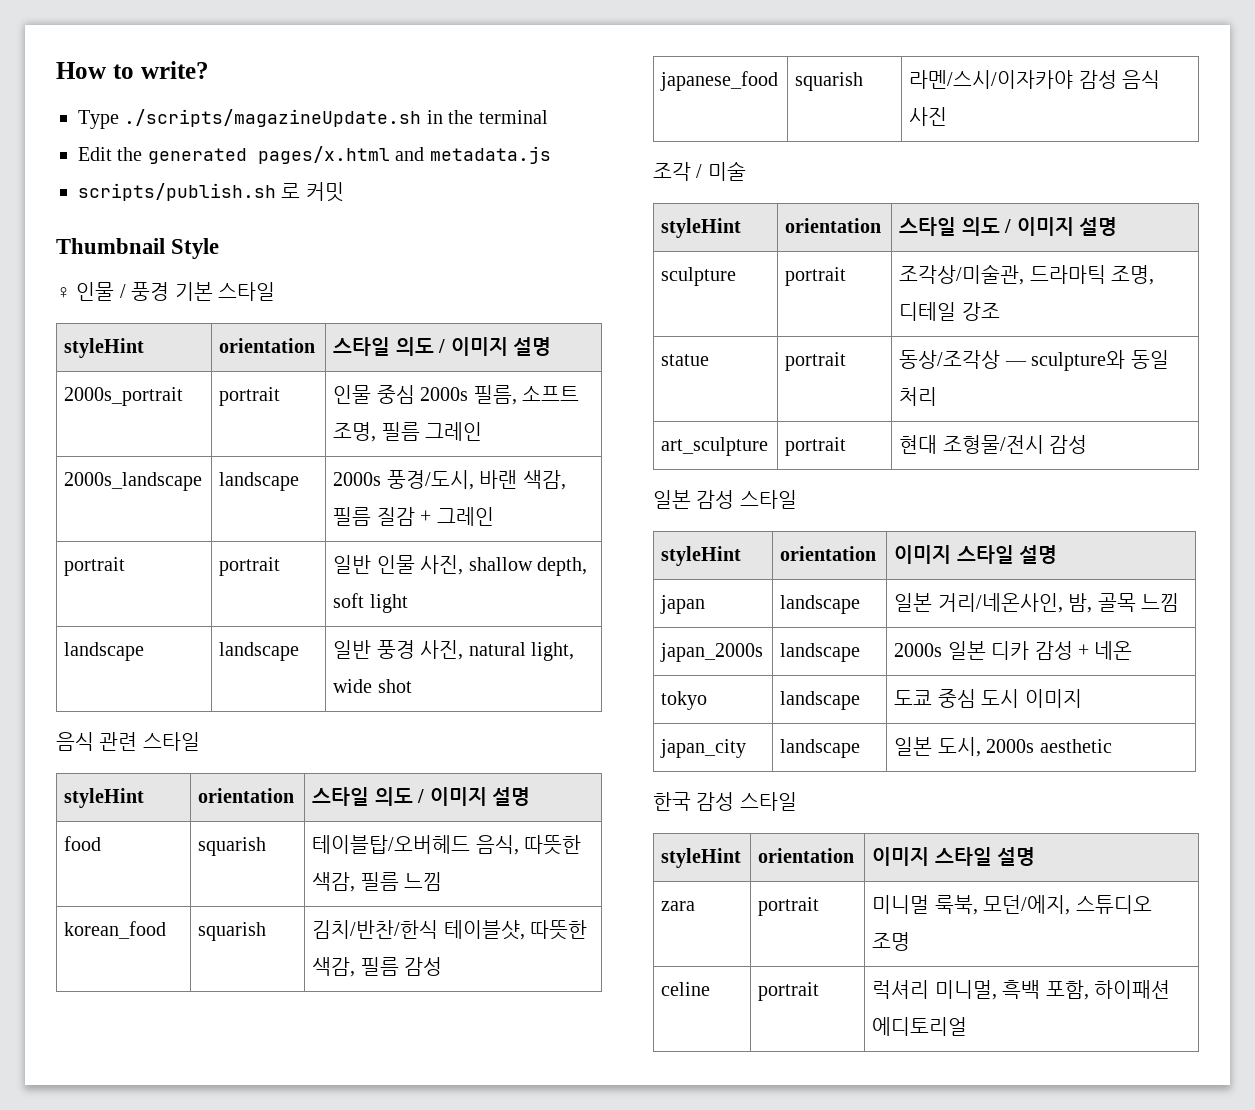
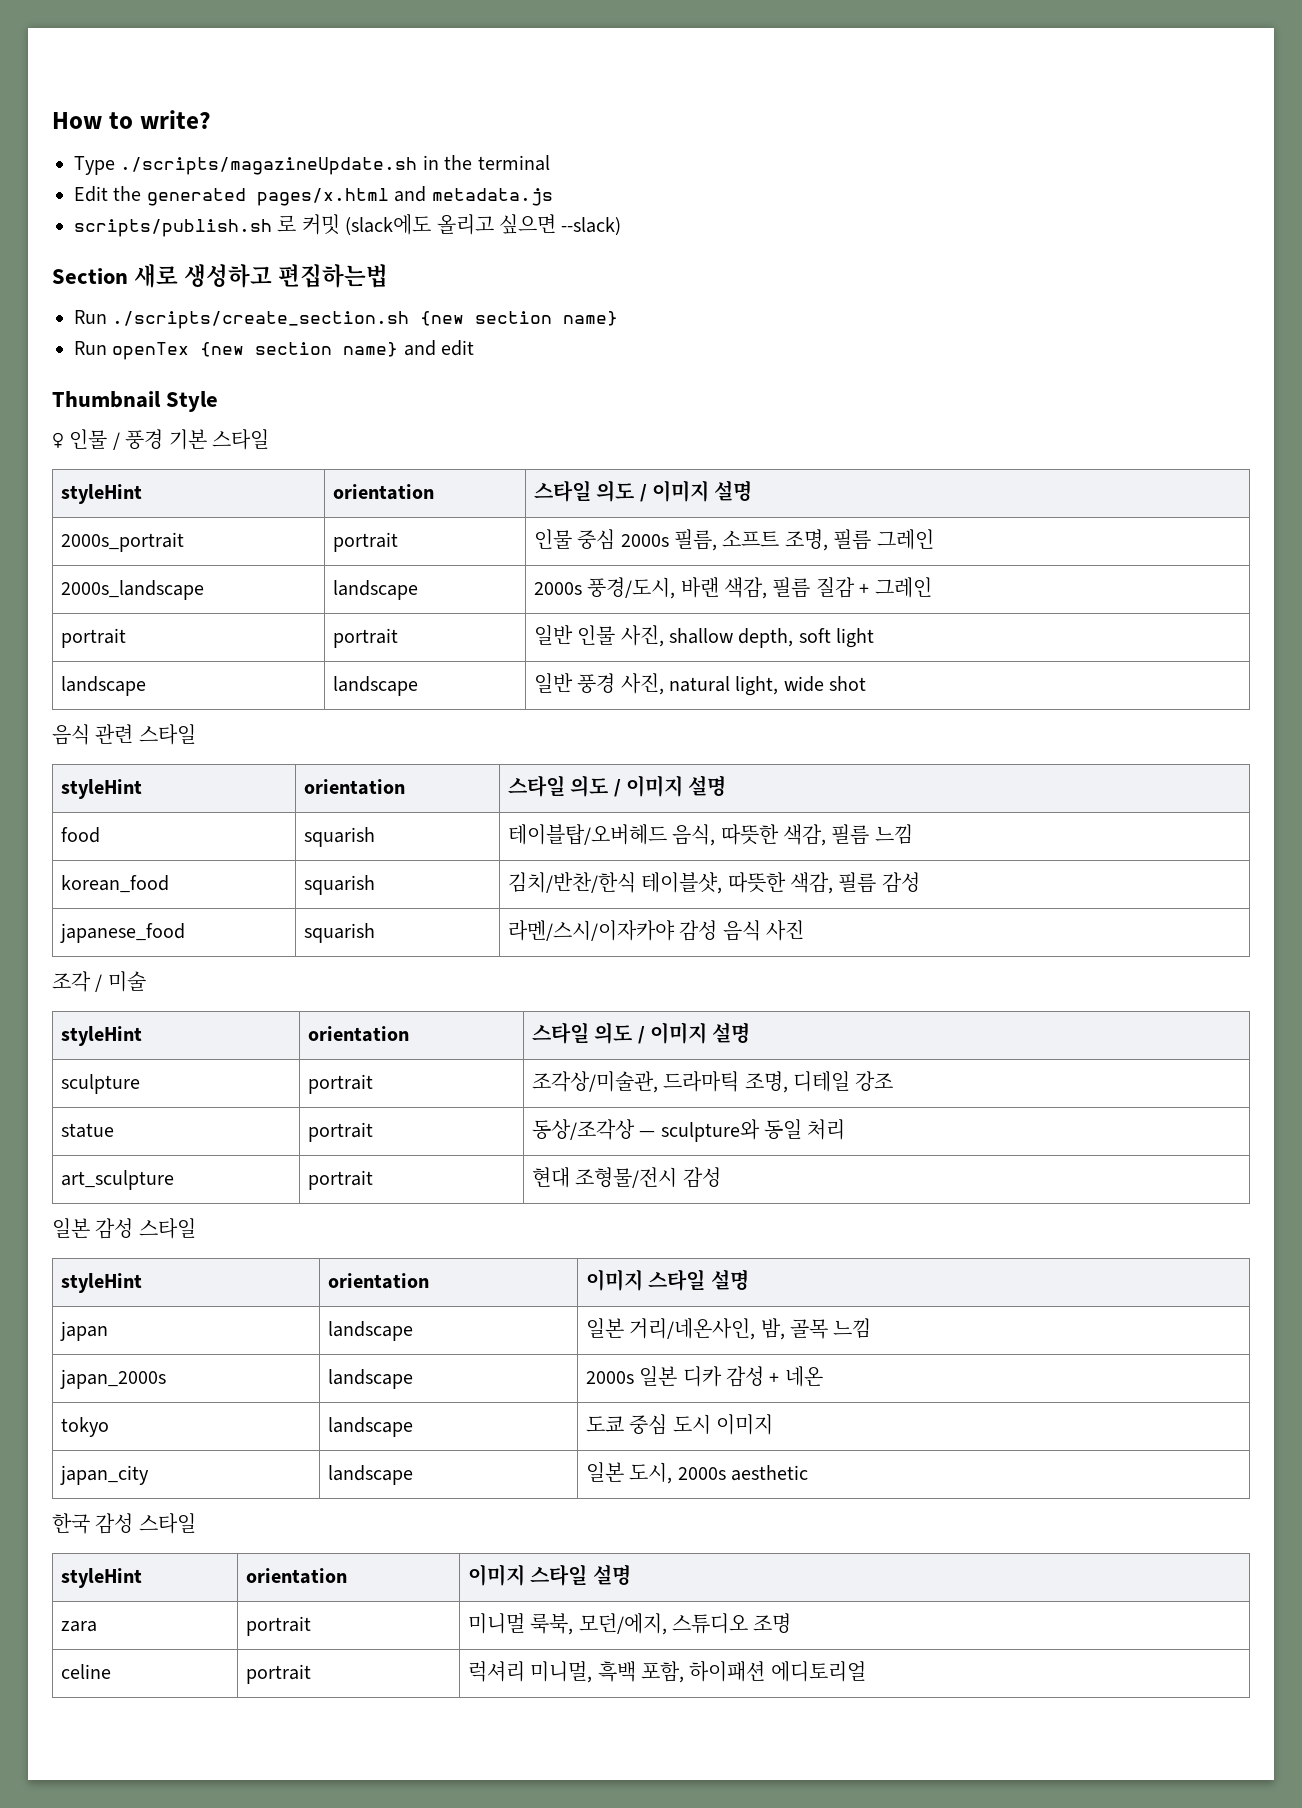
- scripts/publish.sh 로 커밋
+ scripts/publish.sh 로 커밋 (slack에도 올리고 싶으면 --slack)
+ Section 새로 생성하고 편집하는법
+ Run ./scripts/create_section.sh {new section name}
+ Run openTex {new section name} and edit

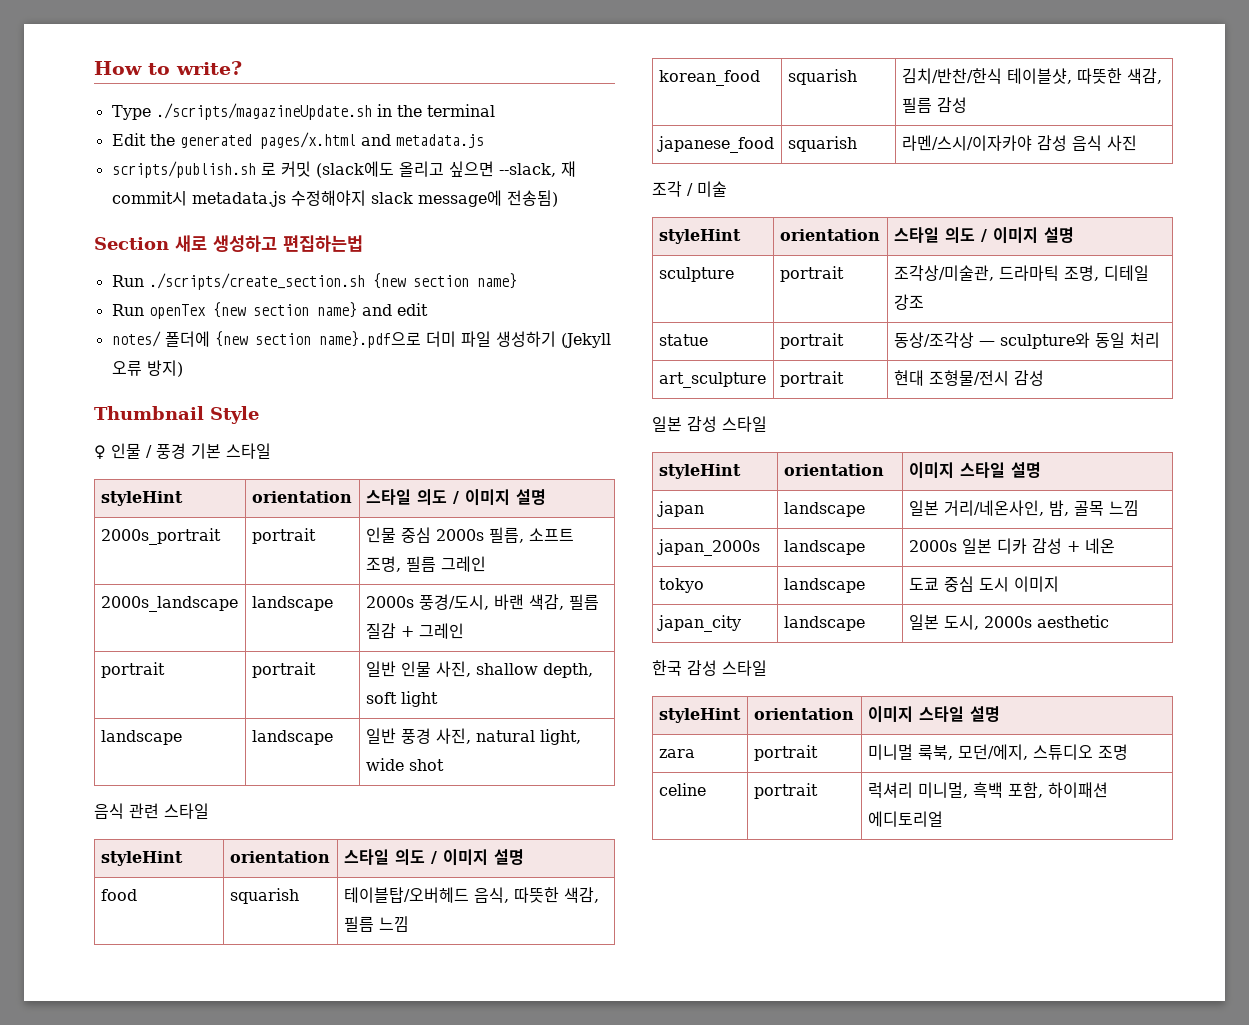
- scripts/publish.sh 로 커밋 (slack에도 올리고 싶으면 --slack)
+ scripts/publish.sh 로 커밋 (slack에도 올리고 싶으면 --slack, 재 commit시 metadata.js 수정해야지 slack message에 전송됨)
+ notes/ 폴더에 {new section name}.pdf으로 더미 파일 생성하기 (Jekyll 오류 방지)

